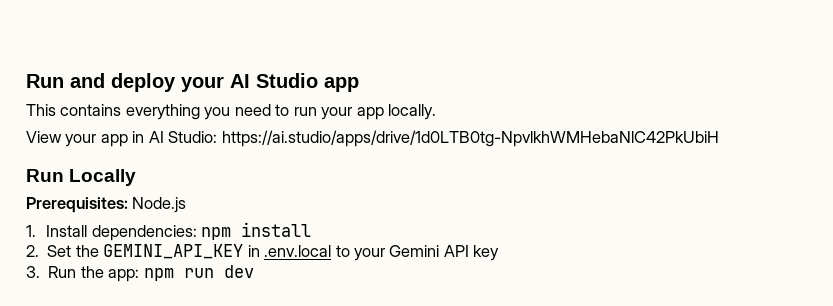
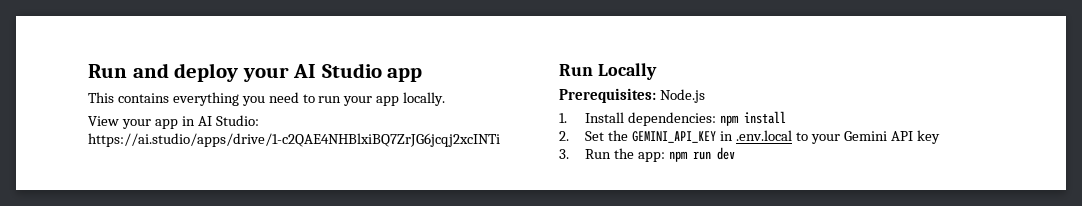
- View your app in AI Studio: https://ai.studio/apps/drive/1d0LTB0tg-NpvlkhWMHebaNlC42PkUbiH
+ View your app in AI Studio: https://ai.studio/apps/drive/1-c2QAE4NHBlxiBQ7ZrJG6jcqj2xcINTi

